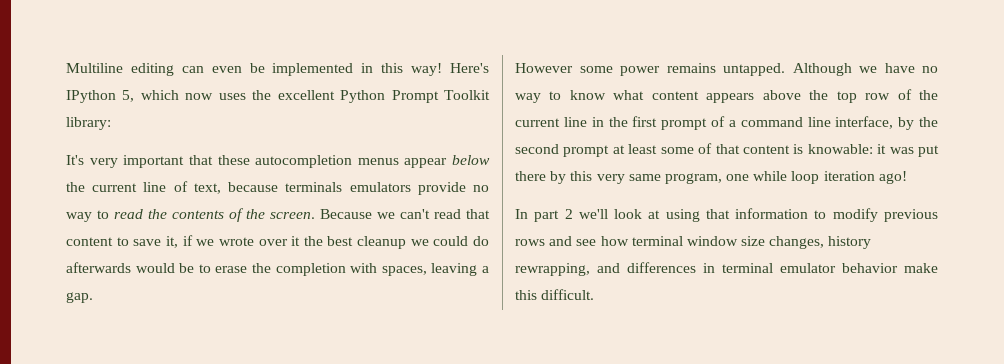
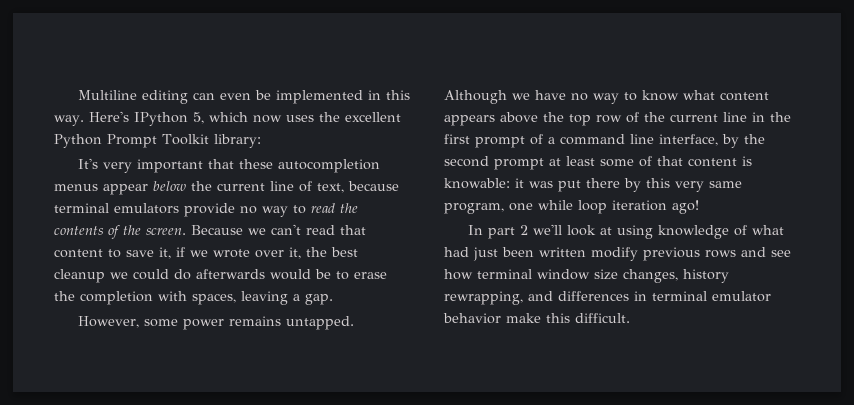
- Multiline editing can even be implemented in this way!
+ Multiline editing can even be implemented in this way.
- It's very important that these autocompletion menus appear below the current line of text, because terminals emulators provide no way to read the contents of the screen.
+ It's very important that these autocompletion menus appear below the current line of text, because terminal emulators provide no way to read the contents of the screen.
- Because we can't read that content to save it, if we wrote over it the best cleanup we could do afterwards would be to erase the completion with spaces, leaving a gap.
+ Because we can't read that content to save it, if we wrote over it, the best cleanup we could do afterwards would be to erase the completion with spaces, leaving a gap.
- However some power remains untapped.
+ However, some power remains untapped.
- In part 2 we'll look at using that information to modify previous rows and see how terminal window size changes, history rewrapping, and differences in terminal emulator behavior make this difficult.
+ In part 2 we'll look at using knowledge of what had just been written modify previous rows and see how terminal window size changes, history rewrapping, and differences in terminal emulator behavior make this difficult.

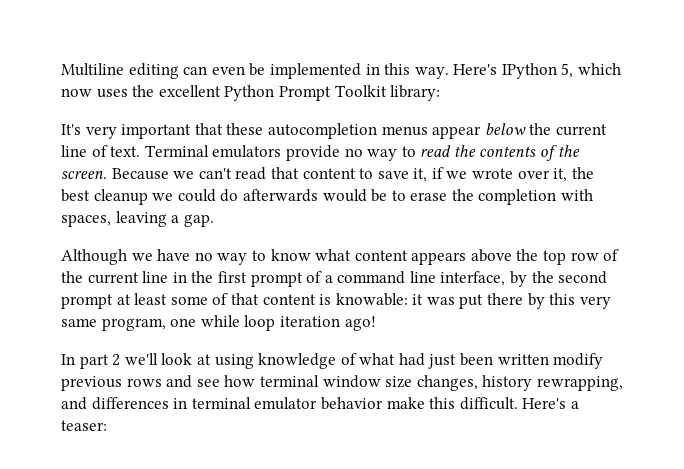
- It's very important that these autocompletion menus appear below the current line of text, because terminal emulators provide no way to read the contents of the screen.
+ It's very important that these autocompletion menus appear below the current line of text. Terminal emulators provide no way to read the contents of the screen.
- However, some power remains untapped.
+ Here's a teaser:

